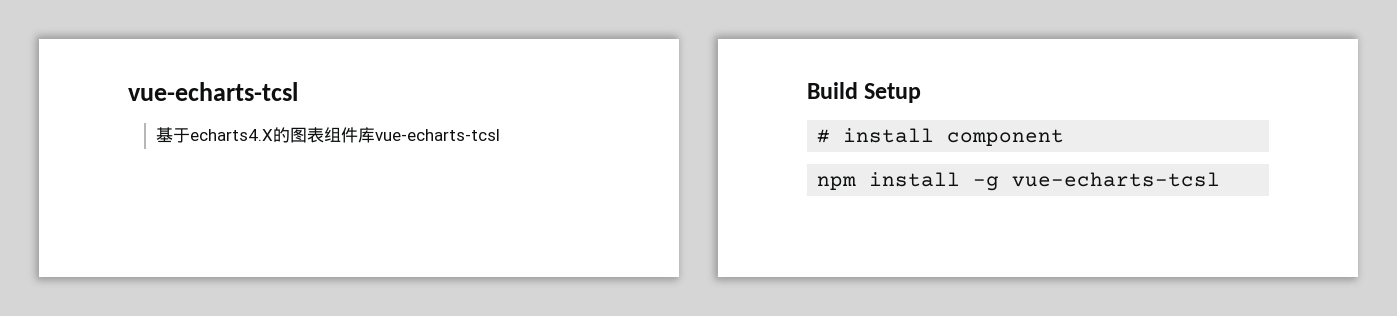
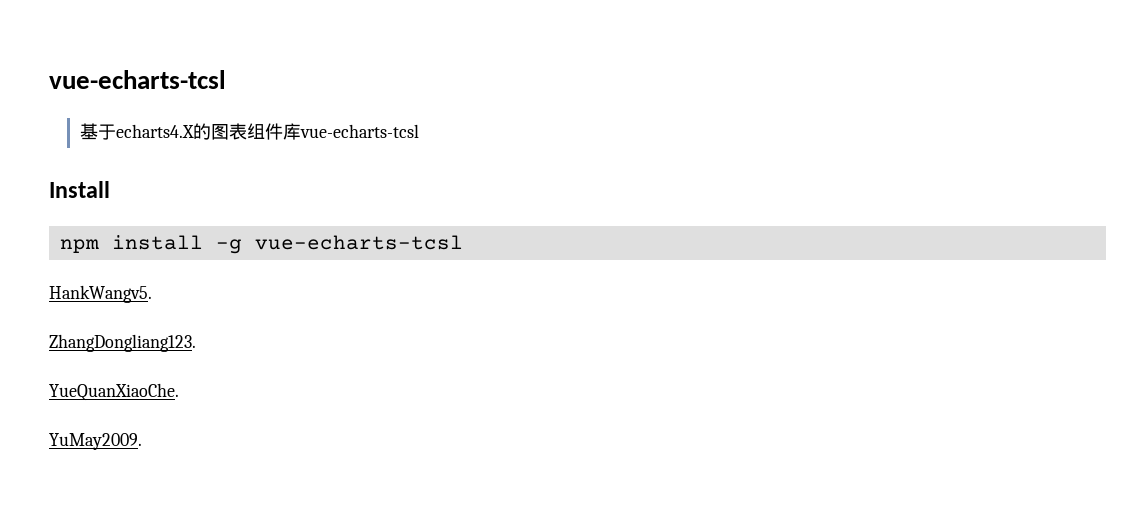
- Build Setup
- # install component
+ Install
+ HankWangv5.
+ ZhangDongliang123.
+ YueQuanXiaoChe.
+ YuMay2009.

